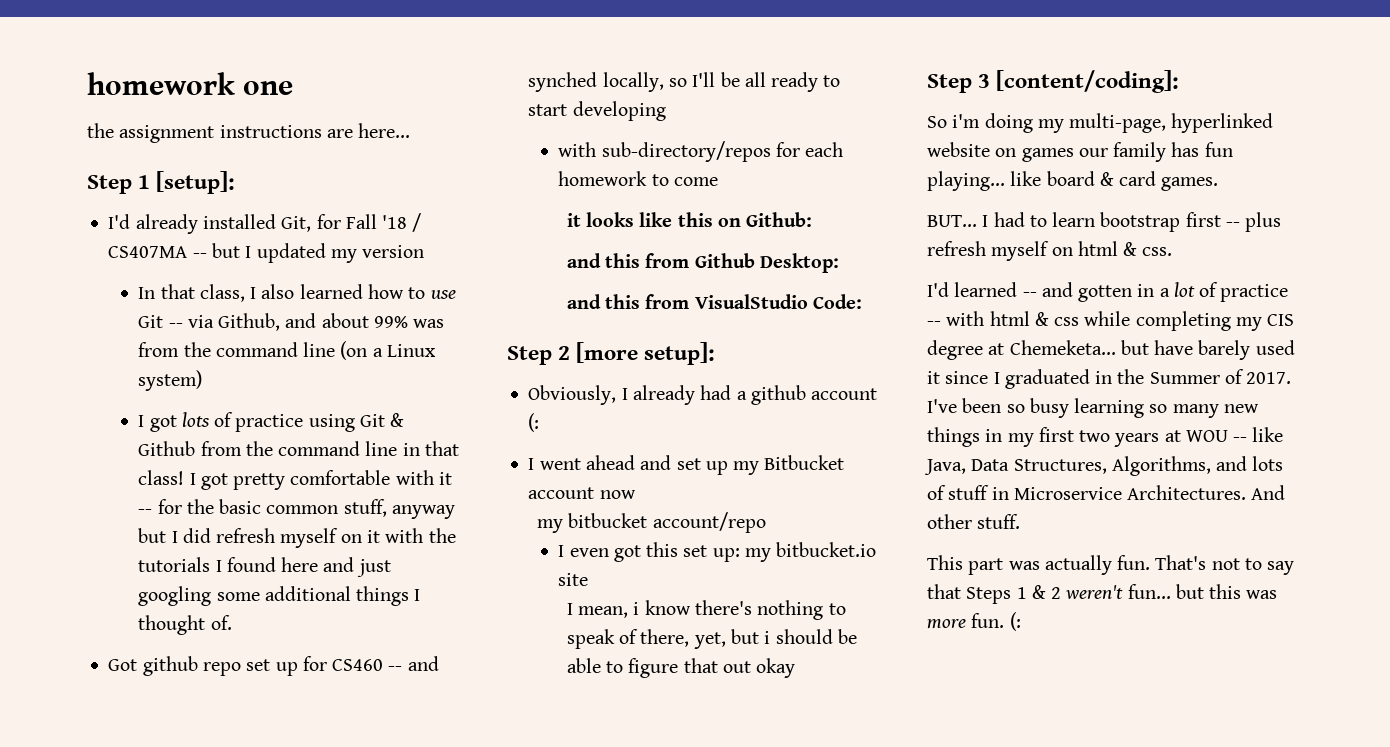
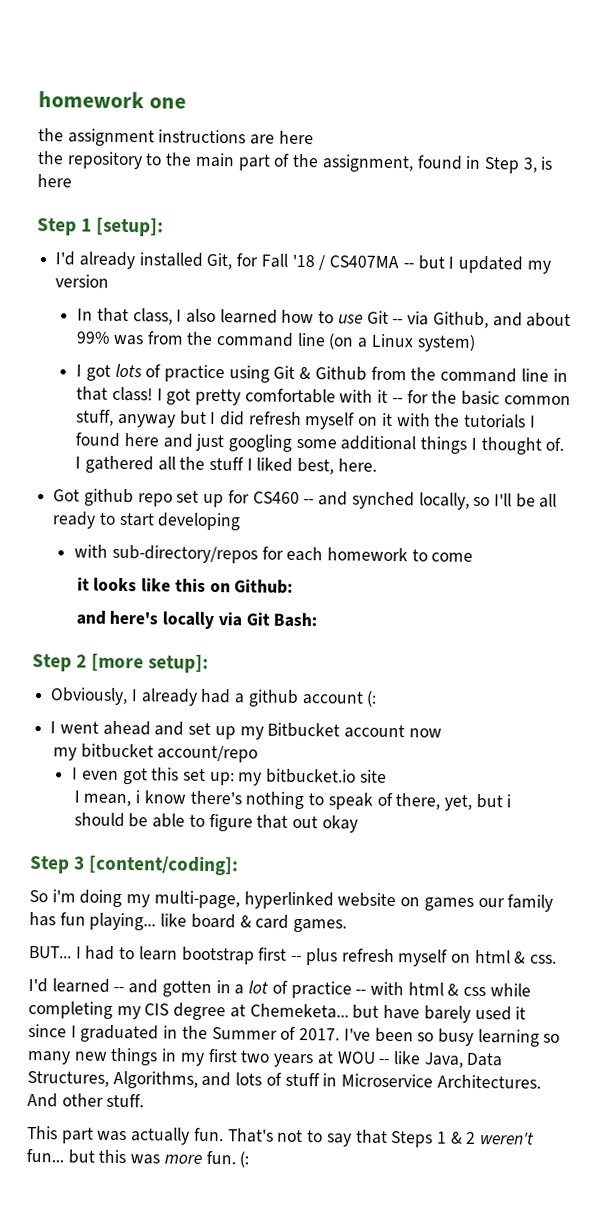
- the assignment instructions are here...
+ the assignment instructions are here
+ the repository to the main part of the assignment, found in Step 3, is here
+ I gathered all the stuff I liked best, here.
- and this from Github Desktop:
- and this from VisualStudio Code:
+ and here's locally via Git Bash:

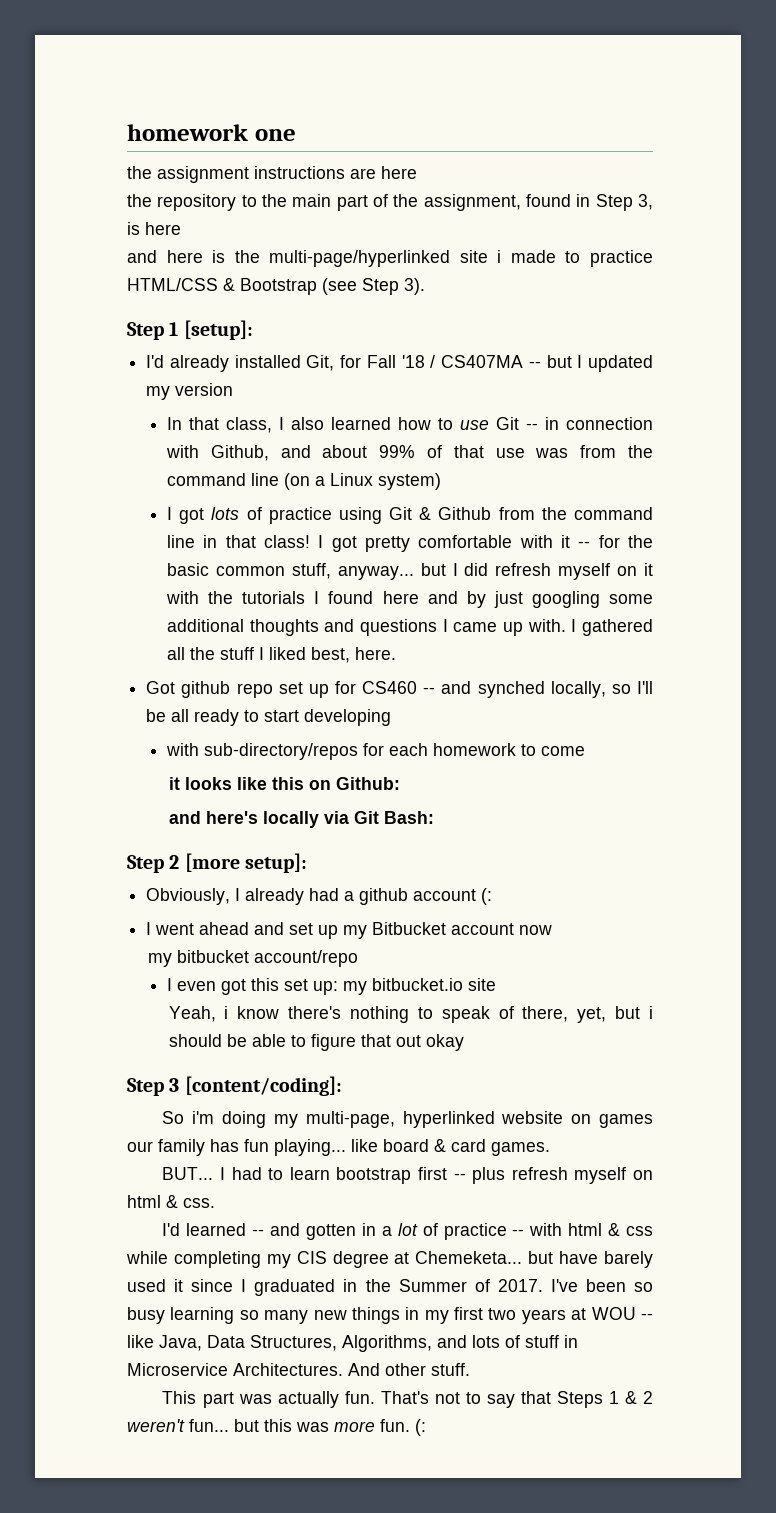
+ and here is the multi-page/hyperlinked site i made to practice HTML/CSS & Bootstrap (see Step 3).
- In that class, I also learned how to use Git -- via Github, and about 99% was from the command line (on a Linux system)
+ In that class, I also learned how to use Git -- in connection with Github, and about 99% of that use was from the command line (on a Linux system)
- I got pretty comfortable with it -- for the basic common stuff, anyway but I did refresh myself on it with the tutorials I found here and just googling some additional things I thought of.
+ I got pretty comfortable with it -- for the basic common stuff, anyway... but I did refresh myself on it with the tutorials I found here and by just googling some additional thoughts and questions I came up with.
- I mean, i know there's nothing to speak of there, yet, but i should be able to figure that out okay
+ Yeah, i know there's nothing to speak of there, yet, but i should be able to figure that out okay

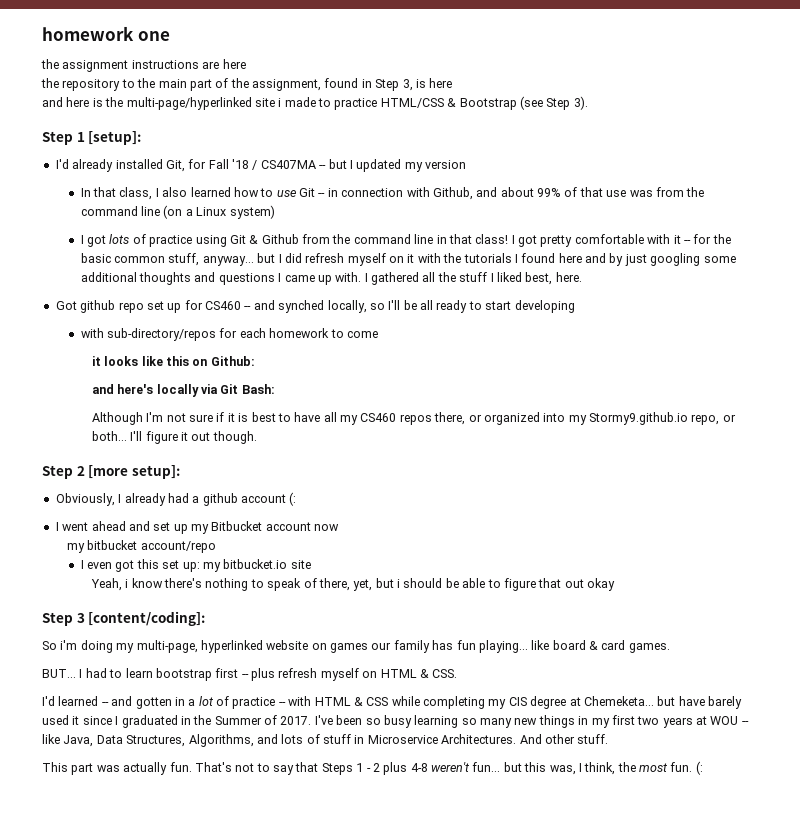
+ Although I'm not sure if it is best to have all my CS460 repos there, or organized into my Stormy9.github.io repo, or both... I'll figure it out though.
- I had to learn bootstrap first -- plus refresh myself on html & css.
+ I had to learn bootstrap first -- plus refresh myself on HTML & CSS.
- I'd learned -- and gotten in a lot of practice -- with html & css while completing my CIS degree at Chemeketa... but have barely used it since I graduated in the Summer of 2017.
+ I'd learned -- and gotten in a lot of practice -- with HTML & CSS while completing my CIS degree at Chemeketa... but have barely used it since I graduated in the Summer of 2017.
- That's not to say that Steps 1 & 2 weren't fun... but this was more fun.
+ That's not to say that Steps 1 - 2 plus 4-8 weren't fun... but this was, I think, the most fun.

